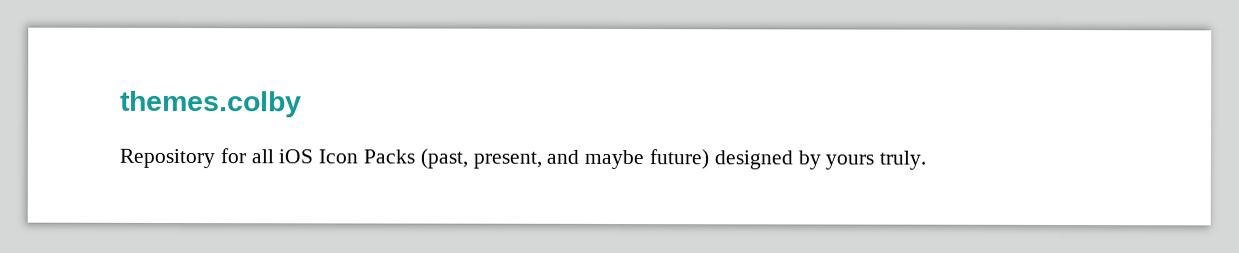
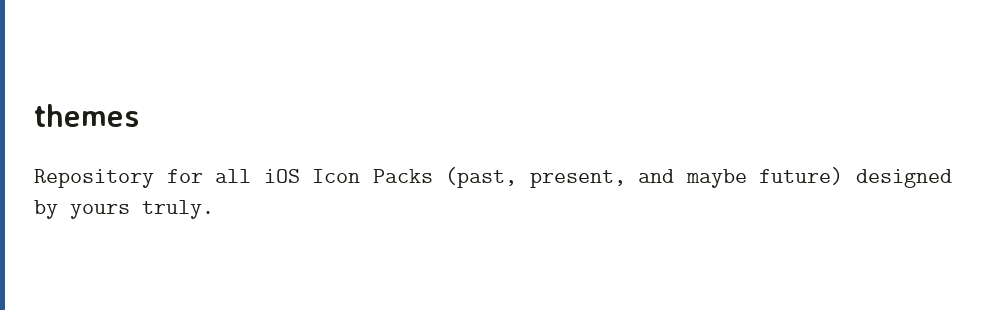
- themes.colby
+ themes

